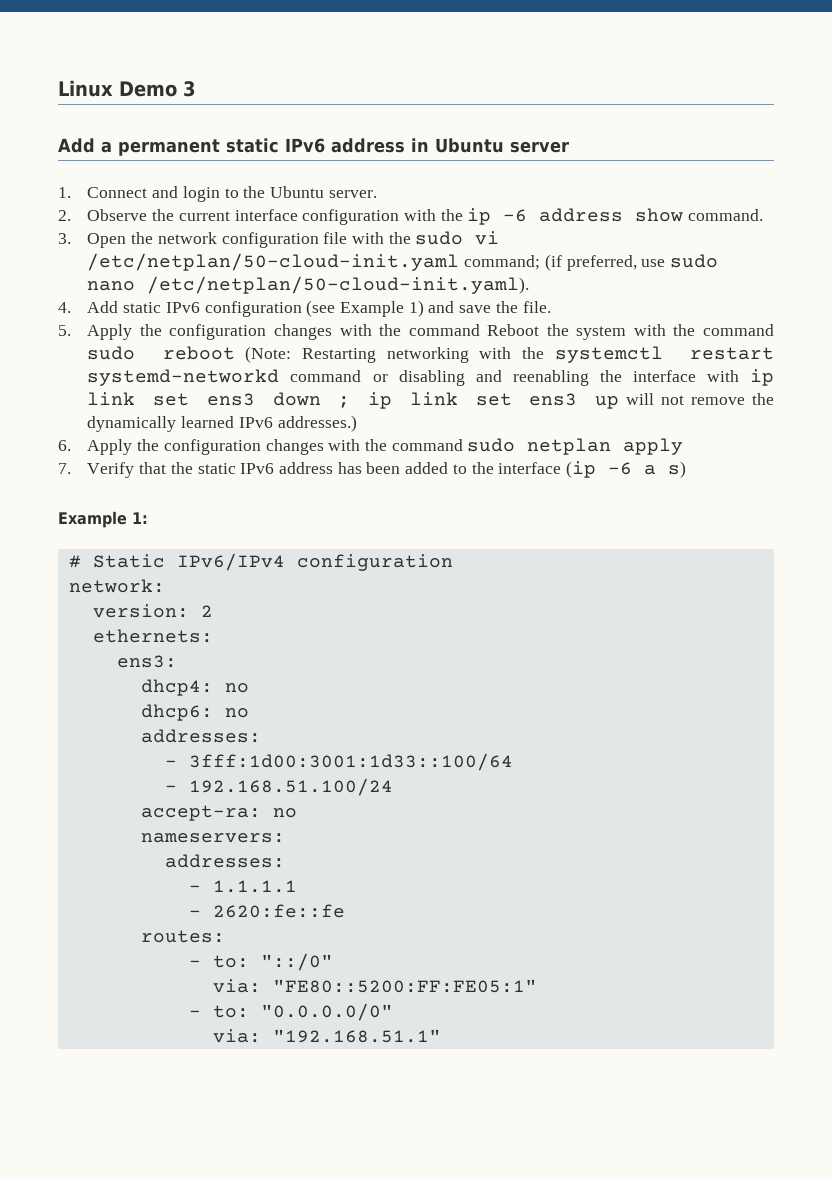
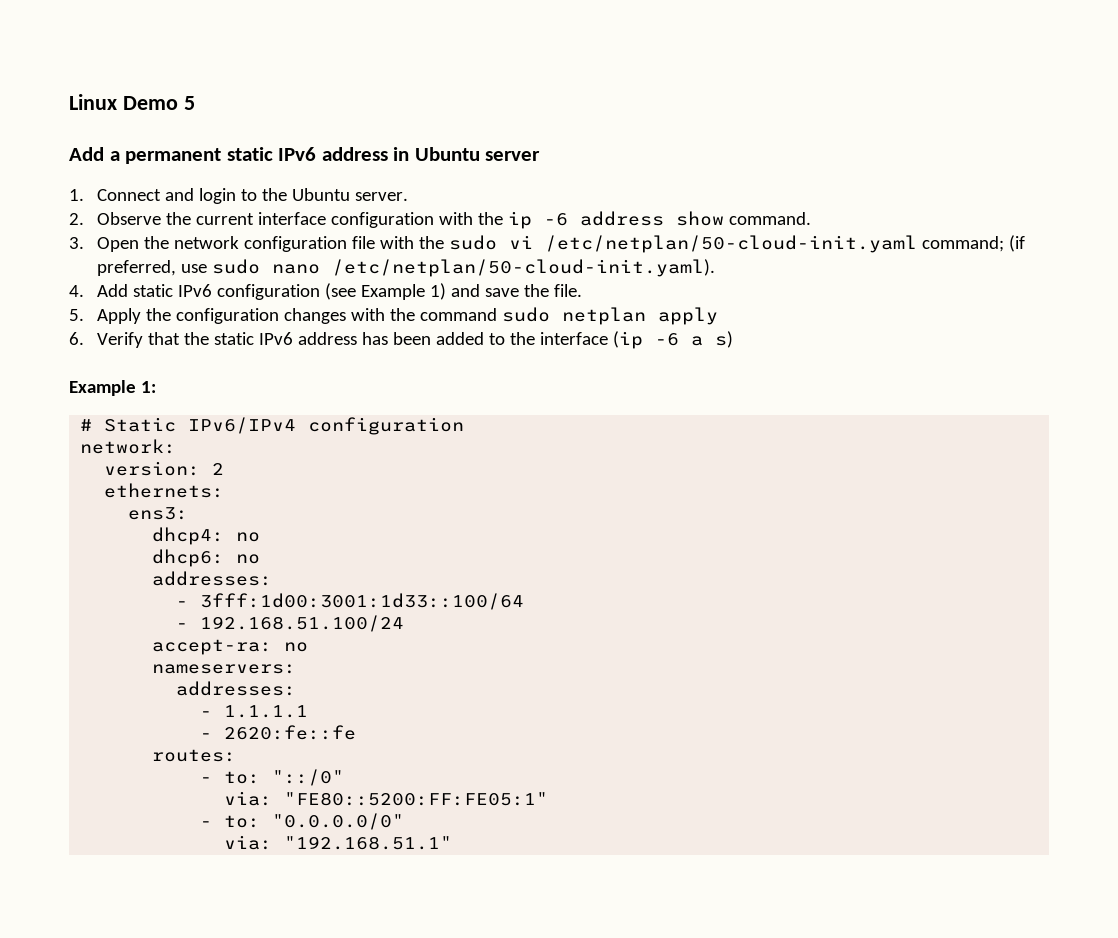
- Linux Demo 3
+ Linux Demo 5
- 5. Apply the configuration changes with the command Reboot the system with the command sudo reboot (Note: Restarting networking with the systemctl restart systemd-networkd command or disabling and reenabling the interface with ip link set ens3 down ; ip link set ens3 up will not remove the dynamically learned IPv6 addresses.)
- 6. Apply the configuration changes with the command sudo netplan apply
+ 5. Apply the configuration changes with the command sudo netplan apply
- 7. Verify that the static IPv6 address has been added to the interface (ip -6 a s)
+ 6. Verify that the static IPv6 address has been added to the interface (ip -6 a s)

